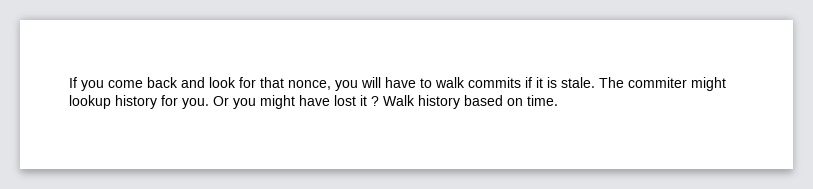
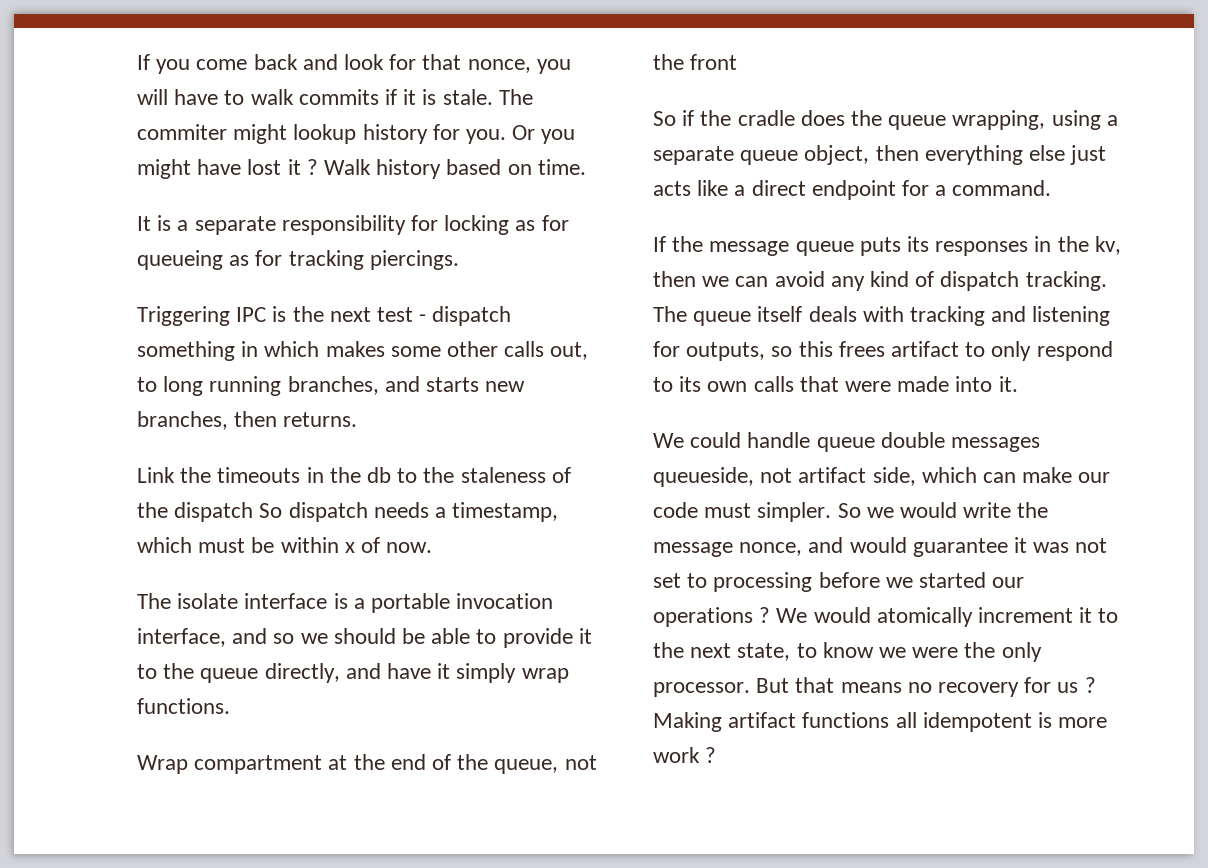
+ It is a separate responsibility for locking as for queueing as for tracking piercings.
+ Triggering IPC is the next test - dispatch something in which makes some other calls out, to long running branches, and starts new branches, then returns.
+ Link the timeouts in the db to the staleness of the dispatch So dispatch needs a timestamp, which must be within x of now.
+ The isolate interface is a portable invocation interface, and so we should be able to provide it to the queue directly, and have it simply wrap functions.
+ Wrap compartment at the end of the queue, not the front
+ So if the cradle does the queue wrapping, using a separate queue object, then everything else just acts like a direct endpoint for a command.
+ If the message queue puts its responses in the kv, then we can avoid any kind of dispatch tracking. The queue itself deals with tracking and listening for outputs, so this frees artifact to only respond to its own calls that were made into it.
+ We could handle queue double messages queueside, not artifact side, which can make our code must simpler. So we would write the message nonce, and would guarantee it was not set to processing before we started our operations ? We would atomically increment it to the next state, to know we were the only processor. But that means no recovery for us ? Making artifact functions all idempotent is more work ?

